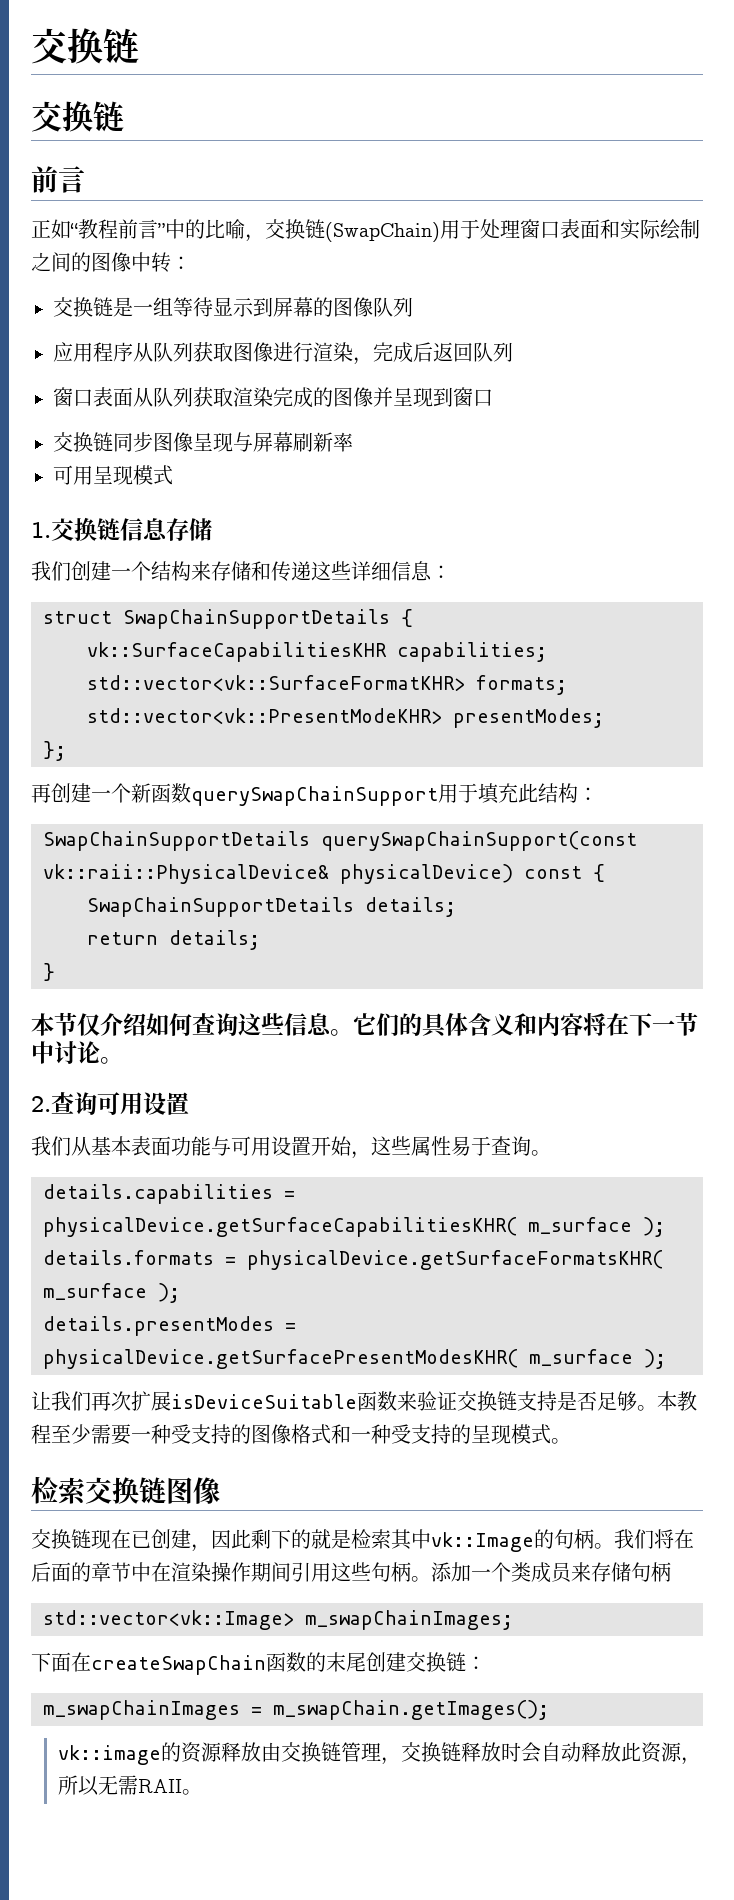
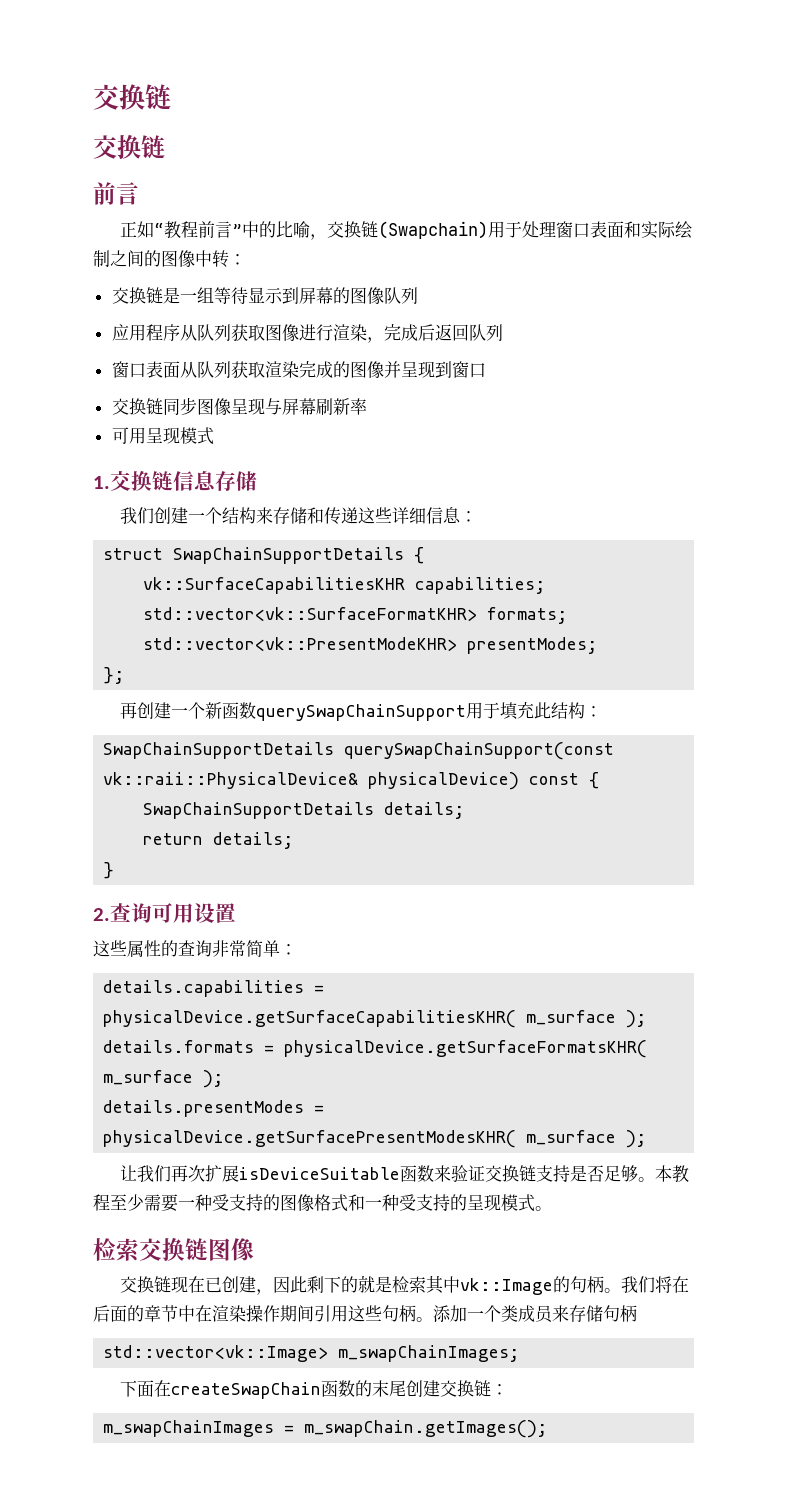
- 正如“教程前言”中的比喻，交换链(SwapChain)用于处理窗口表面和实际绘制之间的图像中转：
+ 正如“教程前言”中的比喻，交换链(Swapchain)用于处理窗口表面和实际绘制之间的图像中转：
- 本节仅介绍如何查询这些信息。它们的具体含义和内容将在下一节中讨论。
  2.查询可用设置
- 我们从基本表面功能与可用设置开始，这些属性易于查询。
+ 这些属性的查询非常简单：
- vk::image的资源释放由交换链管理，交换链释放时会自动释放此资源，所以无需RAII。

